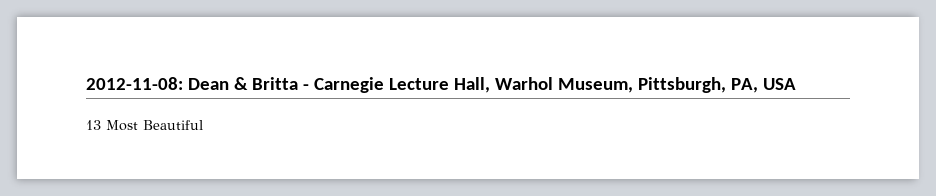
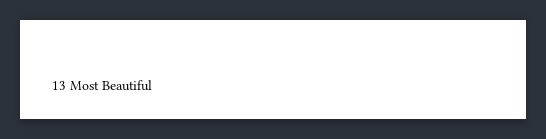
- 2012-11-08: Dean & Britta - Carnegie Lecture Hall, Warhol Museum, Pittsburgh, PA, USA

